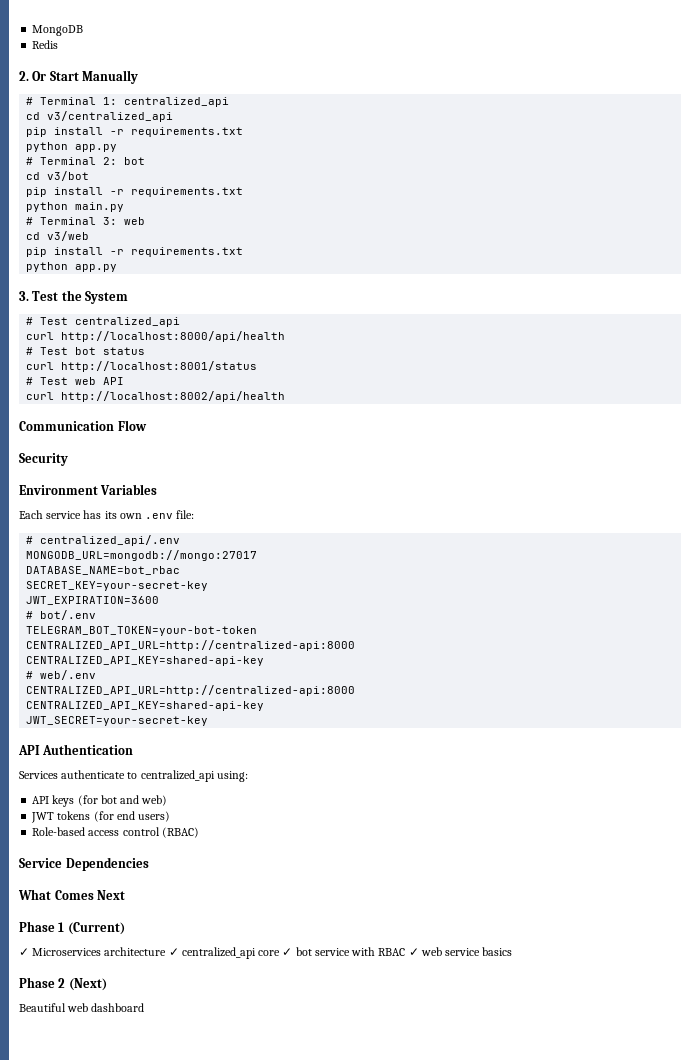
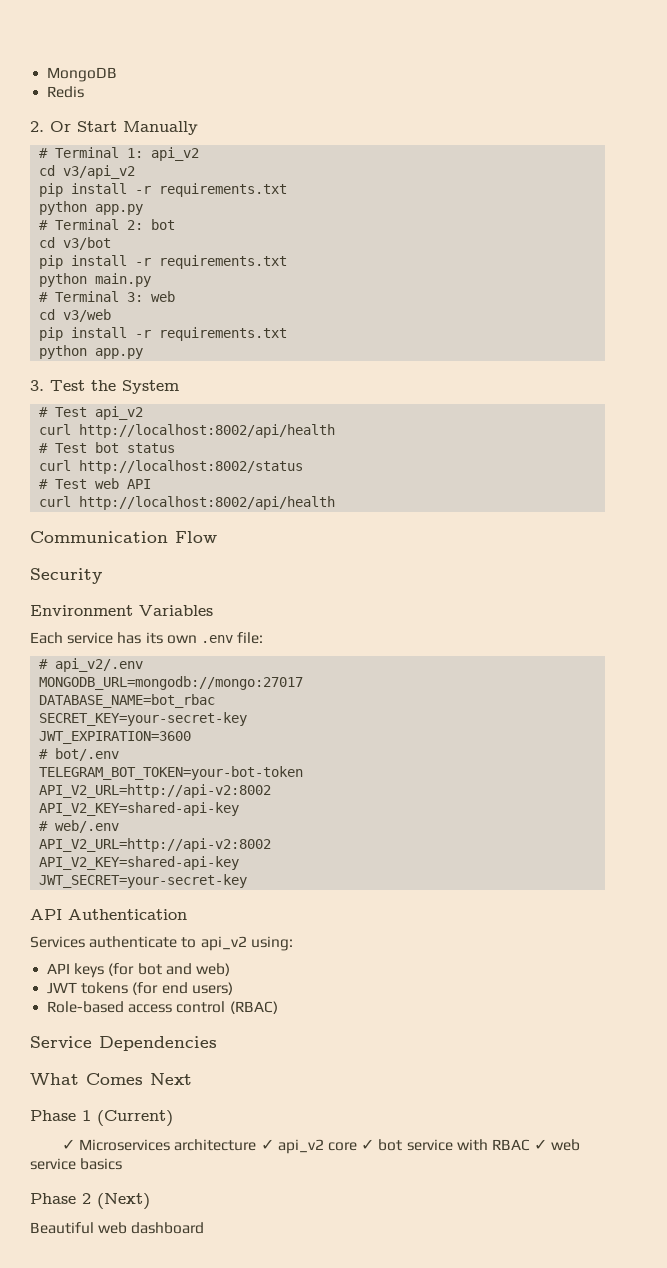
- # Terminal 1: centralized_api
- cd v3/centralized_api
+ # Terminal 1: api_v2
+ cd v3/api_v2
- # Test centralized_api
- curl http://localhost:8000/api/health
+ # Test api_v2
+ curl http://localhost:8002/api/health
- curl http://localhost:8001/status
+ curl http://localhost:8002/status
- # centralized_api/.env
+ # api_v2/.env
  TELEGRAM_BOT_TOKEN=your-bot-token
- CENTRALIZED_API_URL=http://centralized-api:8000
- CENTRALIZED_API_KEY=shared-api-key
+ API_V2_URL=http://api-v2:8002
+ API_V2_KEY=shared-api-key
  # web/.env
- CENTRALIZED_API_URL=http://centralized-api:8000
- CENTRALIZED_API_KEY=shared-api-key
+ API_V2_URL=http://api-v2:8002
+ API_V2_KEY=shared-api-key
- Services authenticate to centralized_api using:
+ Services authenticate to api_v2 using:
- ✓ Microservices architecture ✓ centralized_api core ✓ bot service with RBAC ✓ web service basics
+ ✓ Microservices architecture ✓ api_v2 core ✓ bot service with RBAC ✓ web service basics

